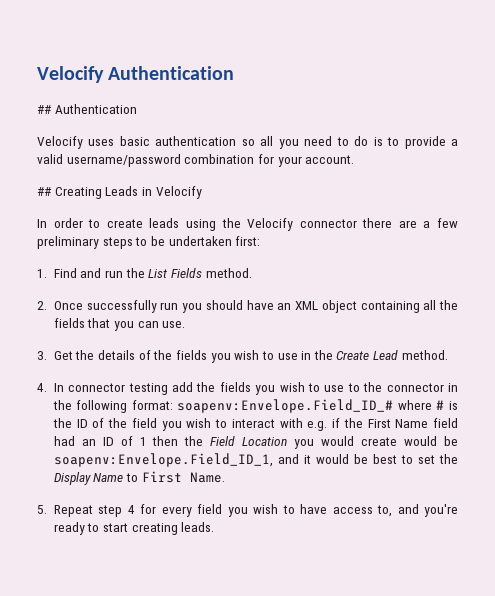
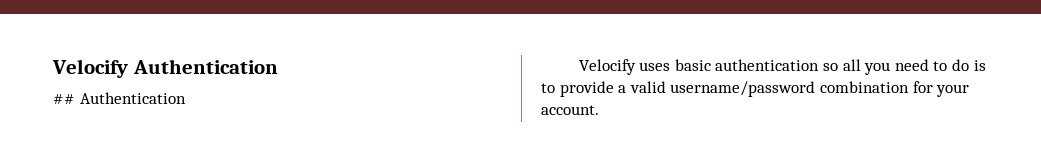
- ## Creating Leads in Velocify
- In order to create leads using the Velocify connector there are a few preliminary steps to be undertaken first:
- 1. Find and run the List Fields method.
- 2. Once successfully run you should have an XML object containing all the fields that you can use.
- 3. Get the details of the fields you wish to use in the Create Lead method.
- 4. In connector testing add the fields you wish to use to the connector in the following format: soapenv:Envelope.Field_ID_# where # is the ID of the field you wish to interact with e.g. if the First Name field had an ID of 1 then the Field Location you would create would be soapenv:Envelope.Field_ID_1, and it would be best to set the Display Name to First Name.
- 5. Repeat step 4 for every field you wish to have access to, and you're ready to start creating leads.

